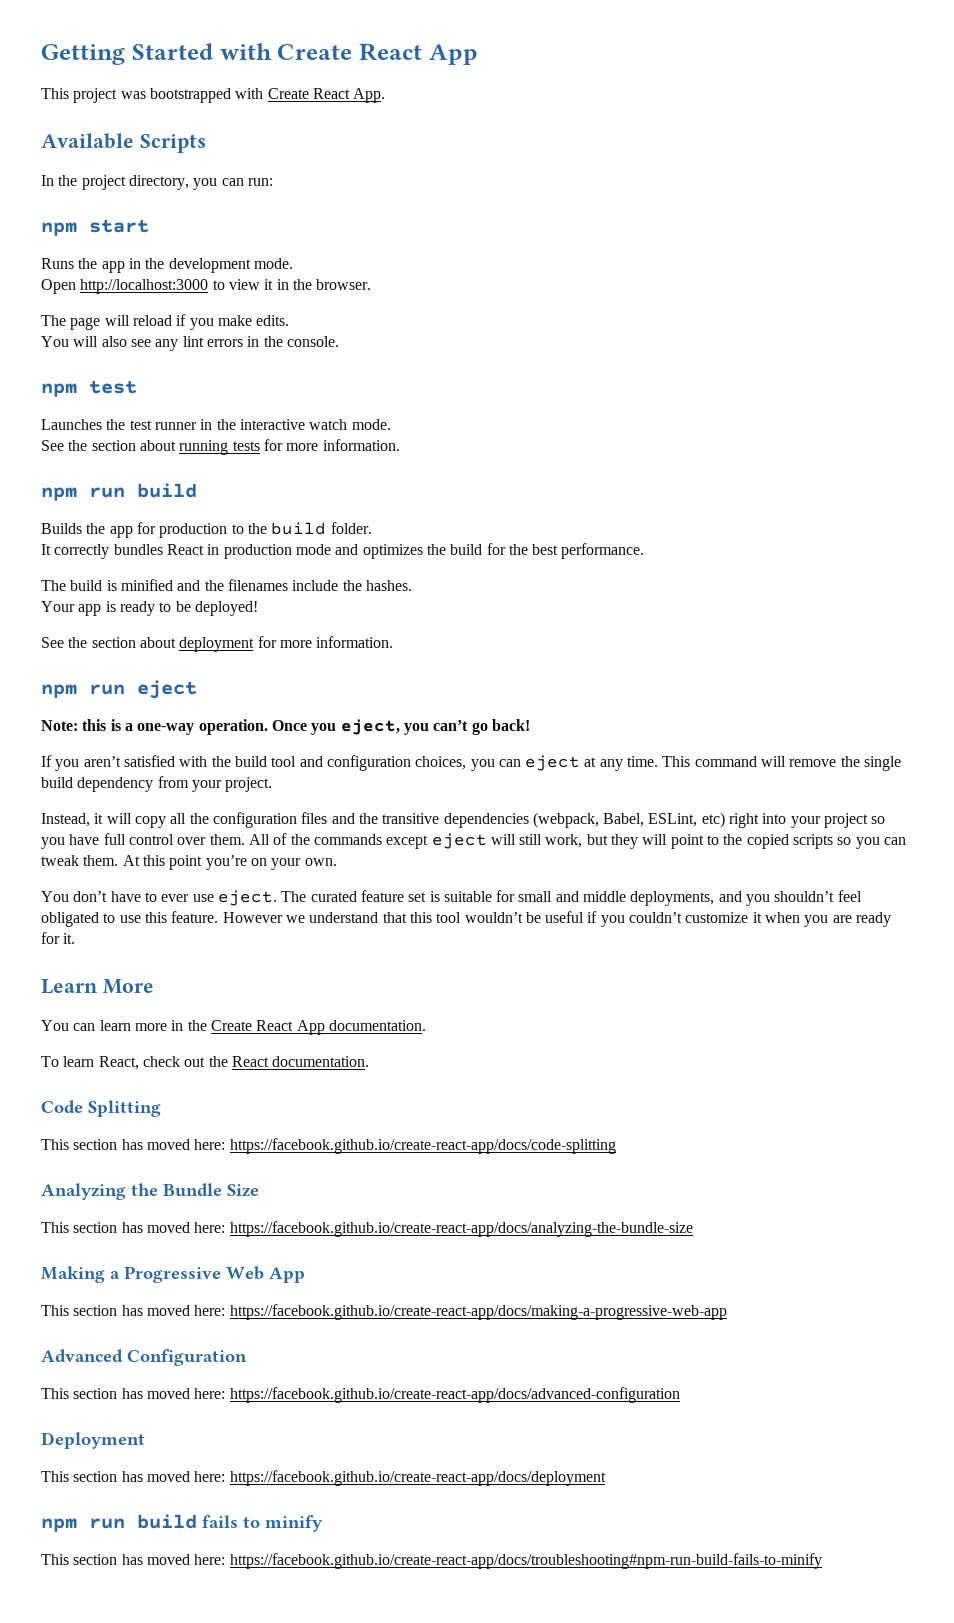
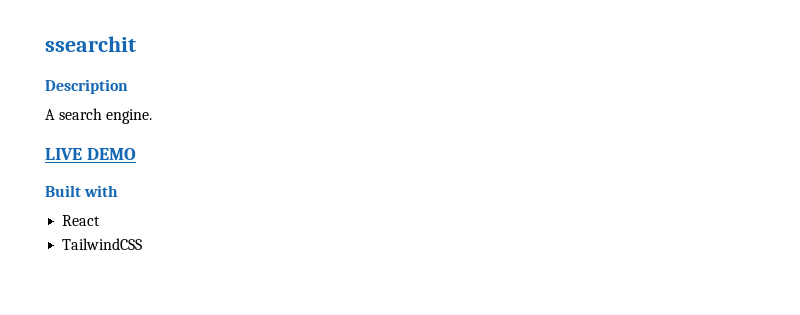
- Getting Started with Create React App
- This project was bootstrapped with Create React App.
- Available Scripts
- In the project directory, you can run:
- npm start
- Runs the app in the development mode.
- Open http://localhost:3000 to view it in the browser.
- The page will reload if you make edits.
- You will also see any lint errors in the console.
- npm test
- Launches the test runner in the interactive watch mode.
- See the section about running tests for more information.
- npm run build
- Builds the app for production to the build folder.
- It correctly bundles React in production mode and optimizes the build for the best performance.
- The build is minified and the filenames include the hashes.
- Your app is ready to be deployed!
- See the section about deployment for more information.
- npm run eject
- Note: this is a one-way operation. Once you eject, you can’t go back!
- If you aren’t satisfied with the build tool and configuration choices, you can eject at any time. This command will remove the single build dependency from your project.
- Instead, it will copy all the configuration files and the transitive dependencies (webpack, Babel, ESLint, etc) right into your project so you have full control over them. All of the commands except eject will still work, but they will point to the copied scripts so you can tweak them. At this point you’re on your own.
- You don’t have to ever use eject. The curated feature set is suitable for small and middle deployments, and you shouldn’t feel obligated to use this feature. However we understand that this tool wouldn’t be useful if you couldn’t customize it when you are ready for it.
- Learn More
- You can learn more in the Create React App documentation.
- To learn React, check out the React documentation.
- Code Splitting
- This section has moved here: https://facebook.github.io/create-react-app/docs/code-splitting
- Analyzing the Bundle Size
- This section has moved here: https://facebook.github.io/create-react-app/docs/analyzing-the-bundle-size
- Making a Progressive Web App
- This section has moved here: https://facebook.github.io/create-react-app/docs/making-a-progressive-web-app
- Advanced Configuration
- This section has moved here: https://facebook.github.io/create-react-app/docs/advanced-configuration
- Deployment
- This section has moved here: https://facebook.github.io/create-react-app/docs/deployment
- npm run build fails to minify
- This section has moved here: https://facebook.github.io/create-react-app/docs/troubleshooting#npm-run-build-fails-to-minify
+ ssearchit
+ Description
+ A search engine.
+ LIVE DEMO
+ Built with
+ React
+ TailwindCSS

